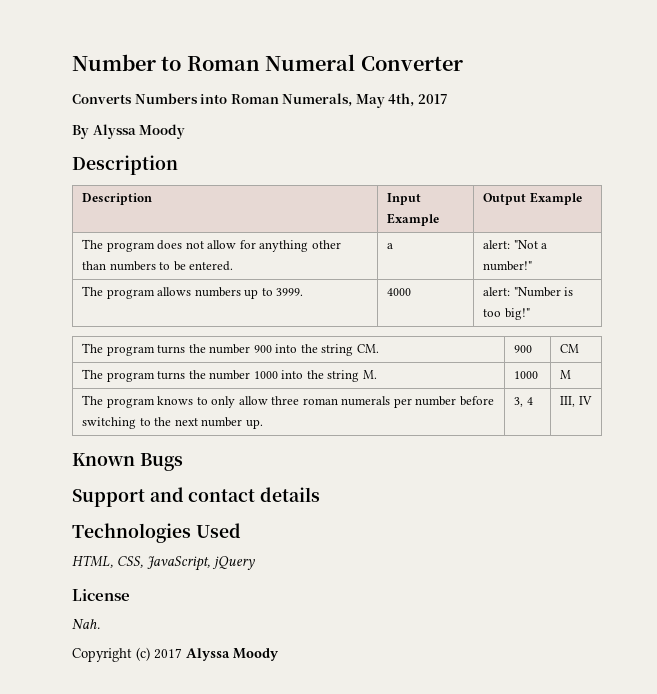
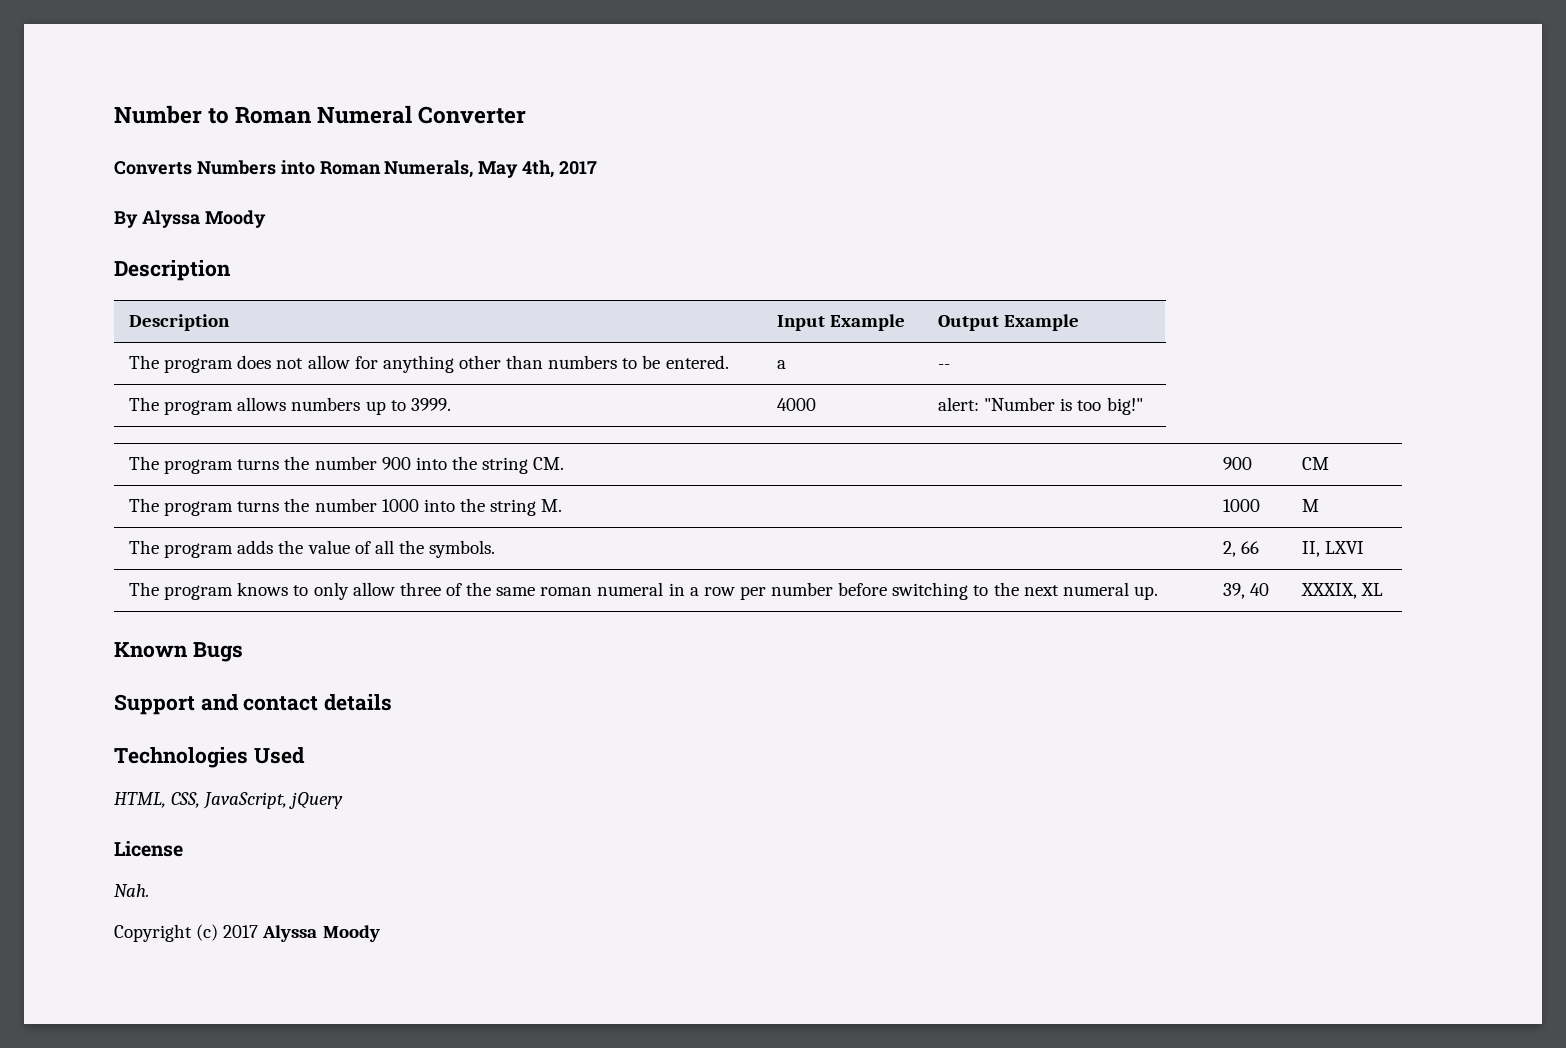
- The program does not allow for anything other than numbers to be entered. | a | alert: "Not a number!"
+ The program does not allow for anything other than numbers to be entered. | a | --
+ The program adds the value of all the symbols. | 2, 66 | II, LXVI
- The program knows to only allow three roman numerals per number before switching to the next number up. | 3, 4 | III, IV
+ The program knows to only allow three of the same roman numeral in a row per number before switching to the next numeral up. | 39, 40 | XXXIX, XL

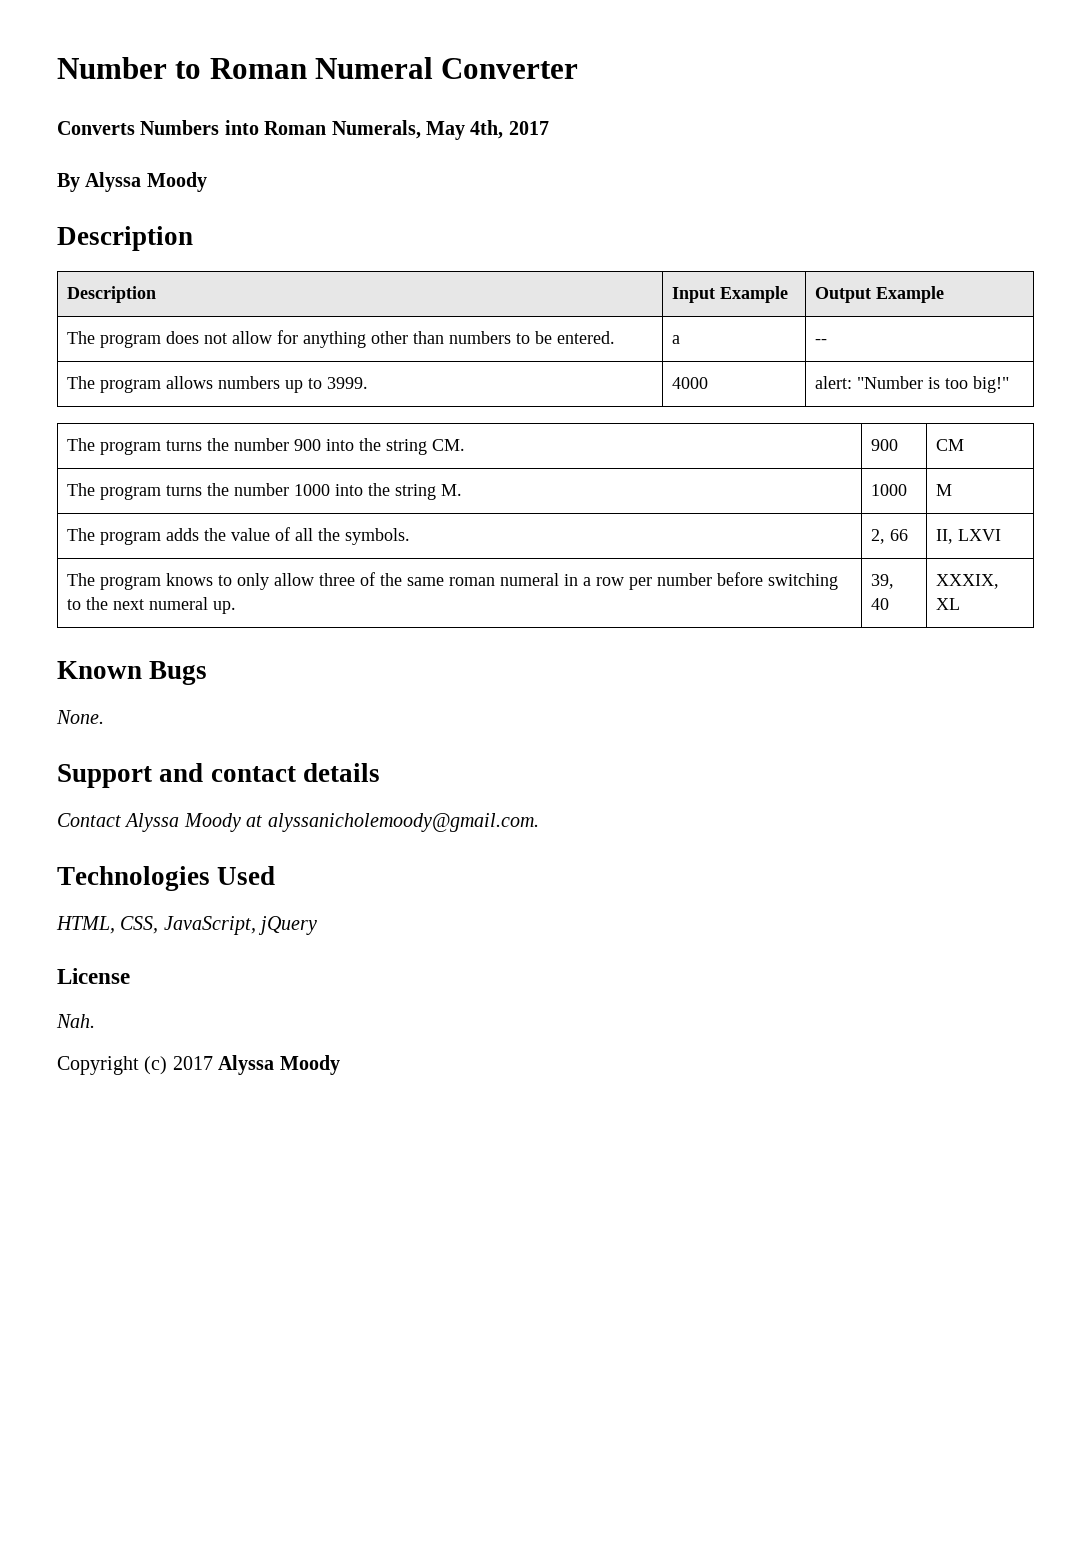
+ None.
+ Contact Alyssa Moody at alyssanicholemoody@gmail.com.

